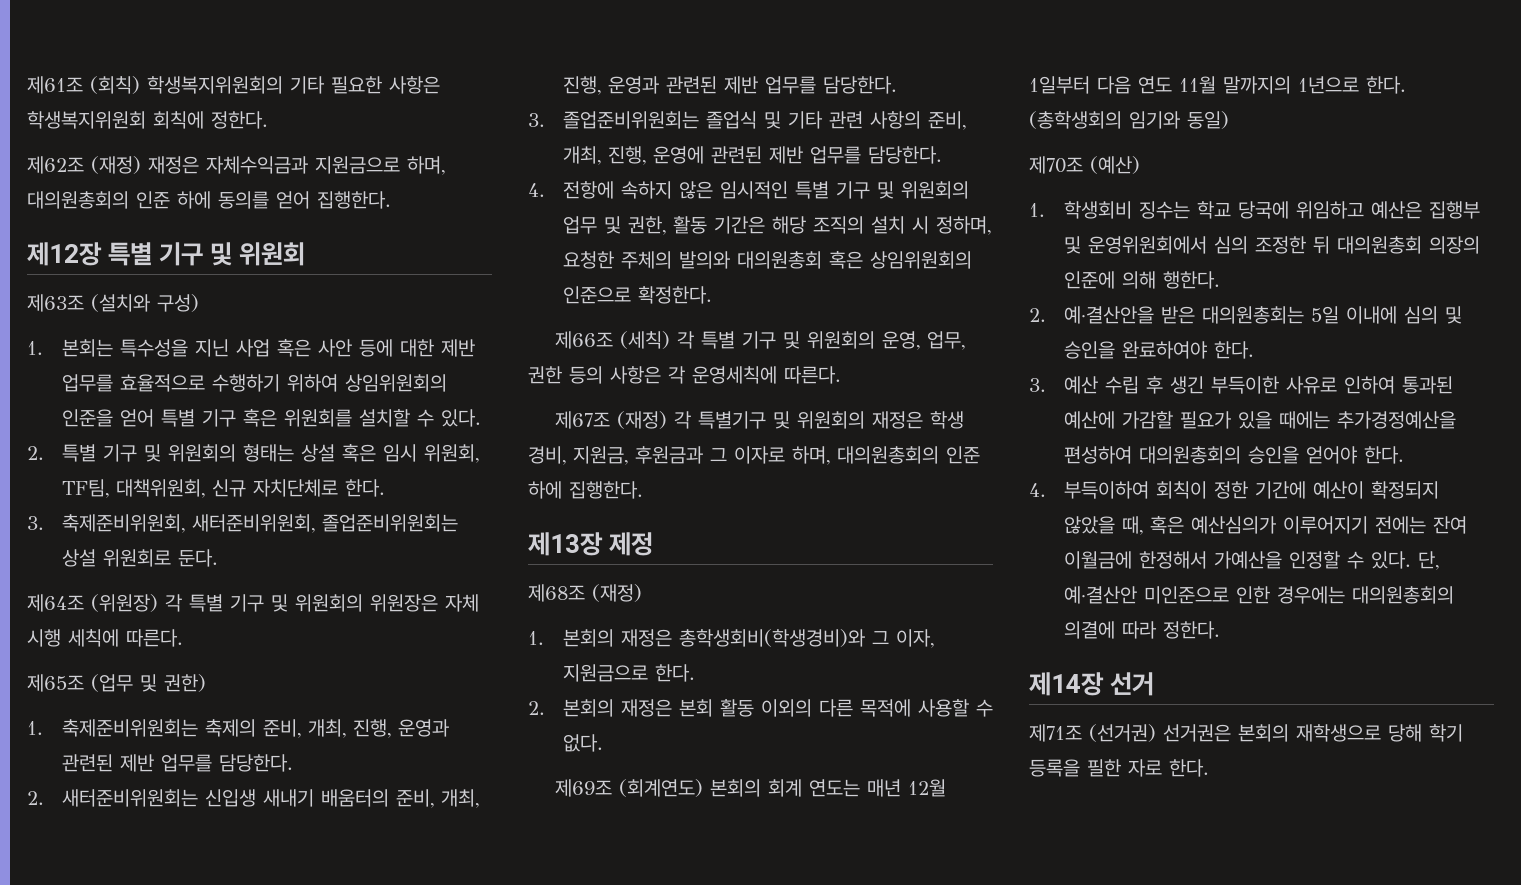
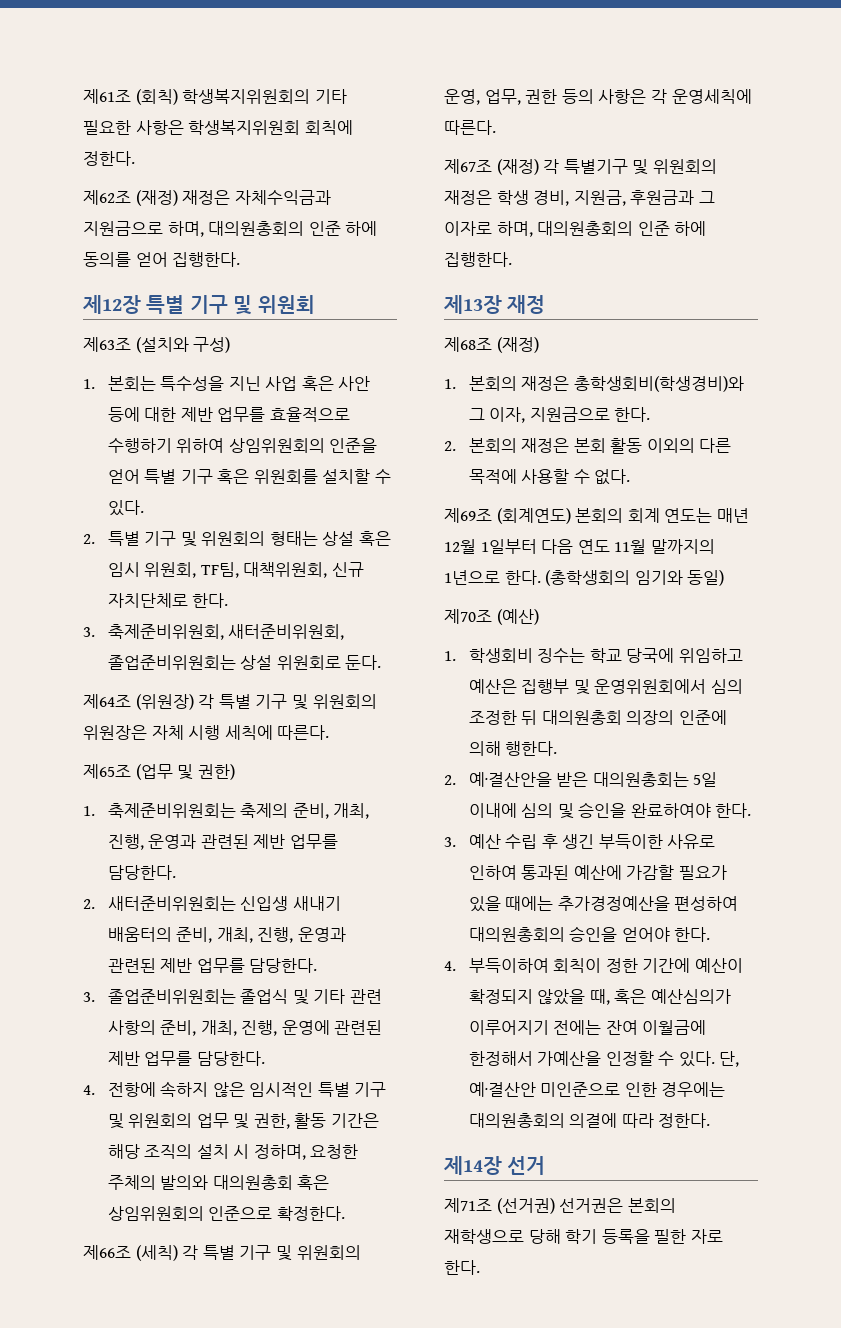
- 제13장 제정
+ 제13장 재정

